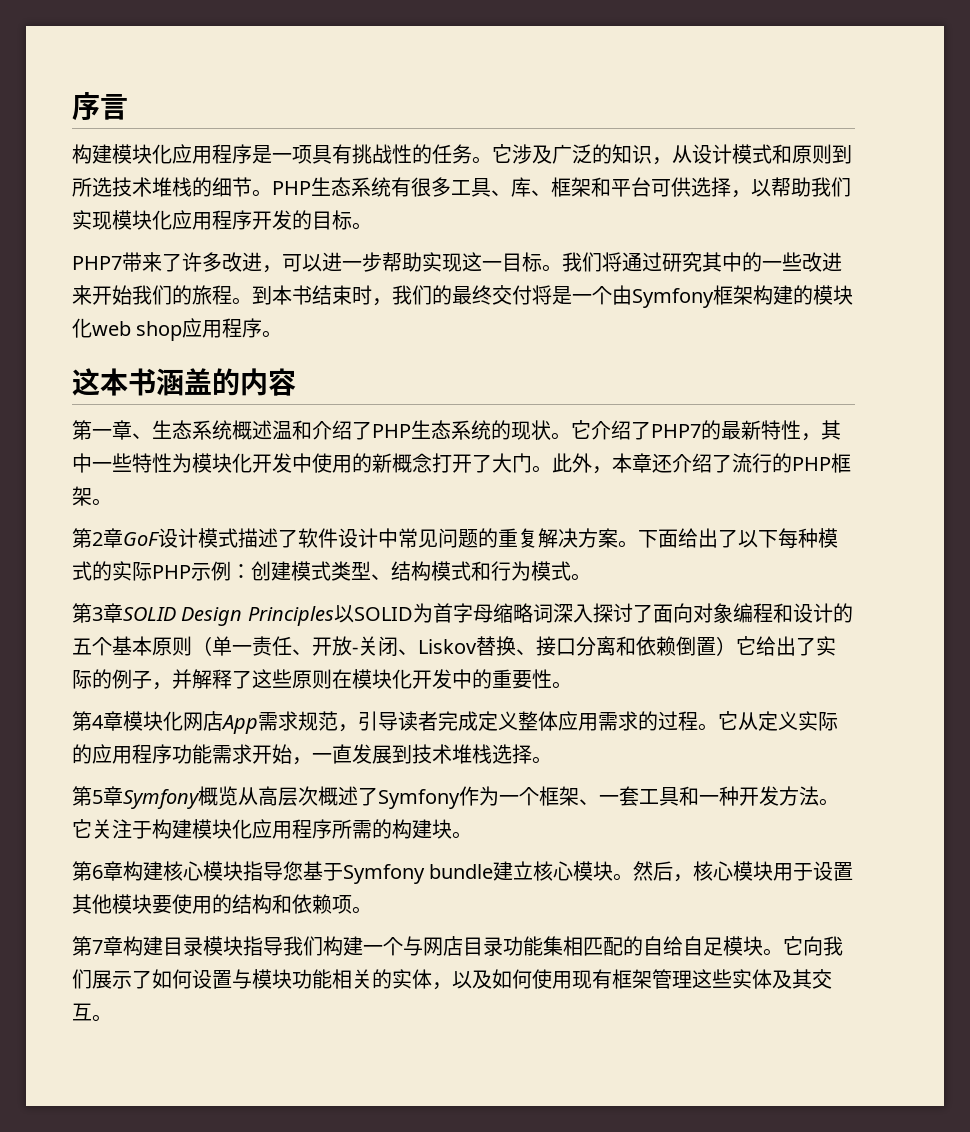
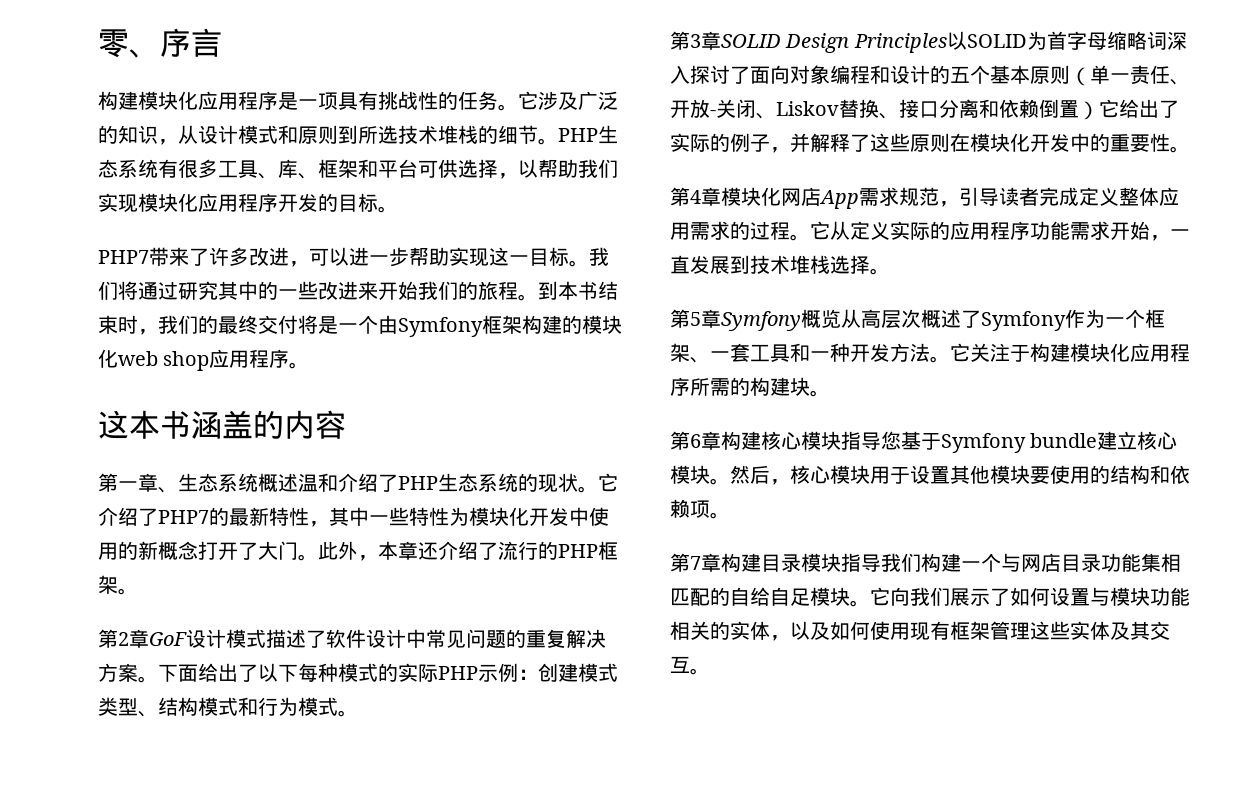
- 序言
+ 零、序言

